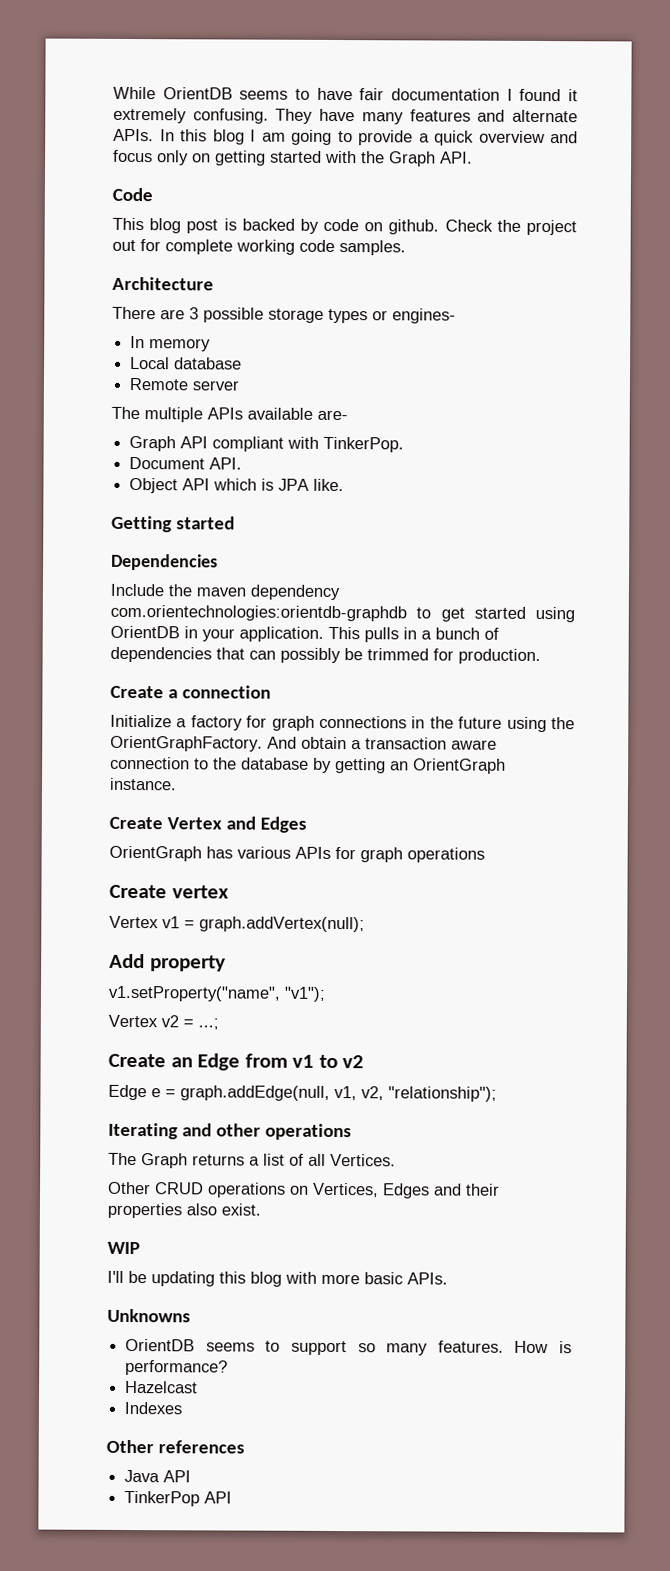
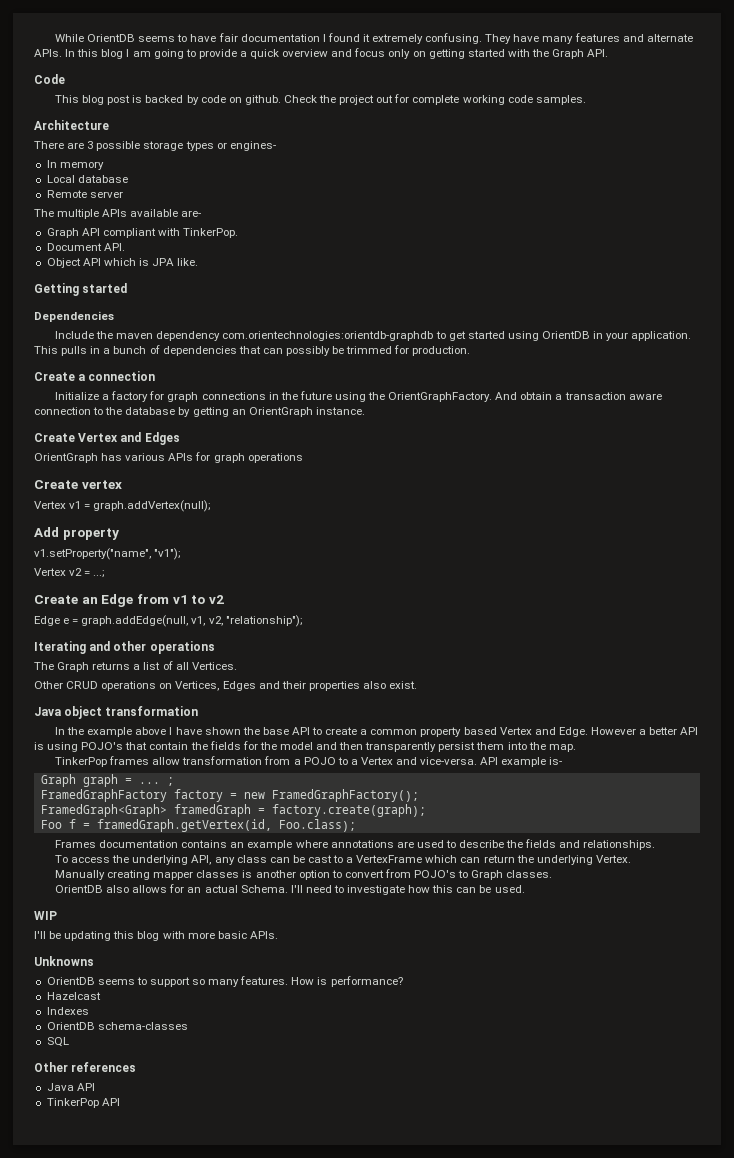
+ Java object transformation
+ In the example above I have shown the base API to create a common property based Vertex and Edge. However a better API is using POJO's that contain the fields for the model and then transparently persist them into the map.
+ TinkerPop frames allow transformation from a POJO to a Vertex and vice-versa. API example is-
+ Graph graph = ... ;
+ FramedGraphFactory factory = new FramedGraphFactory();
+ FramedGraph<Graph> framedGraph = factory.create(graph);
+ Foo f = framedGraph.getVertex(id, Foo.class);
+ Frames documentation contains an example where annotations are used to describe the fields and relationships.
+ To access the underlying API, any class can be cast to a VertexFrame which can return the underlying Vertex.
+ Manually creating mapper classes is another option to convert from POJO's to Graph classes.
+ OrientDB also allows for an actual Schema. I'll need to investigate how this can be used.
+ OrientDB schema-classes
+ SQL

